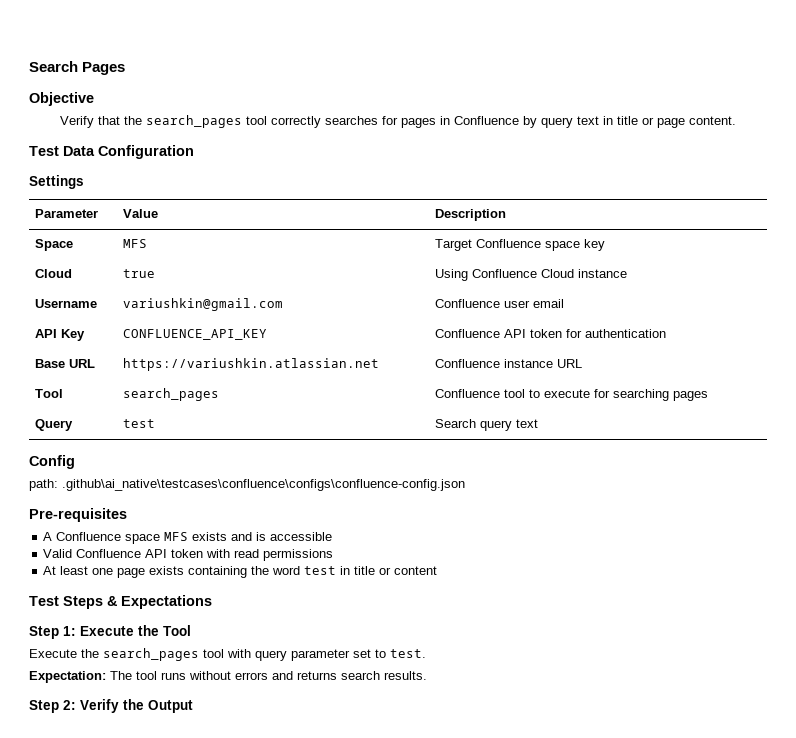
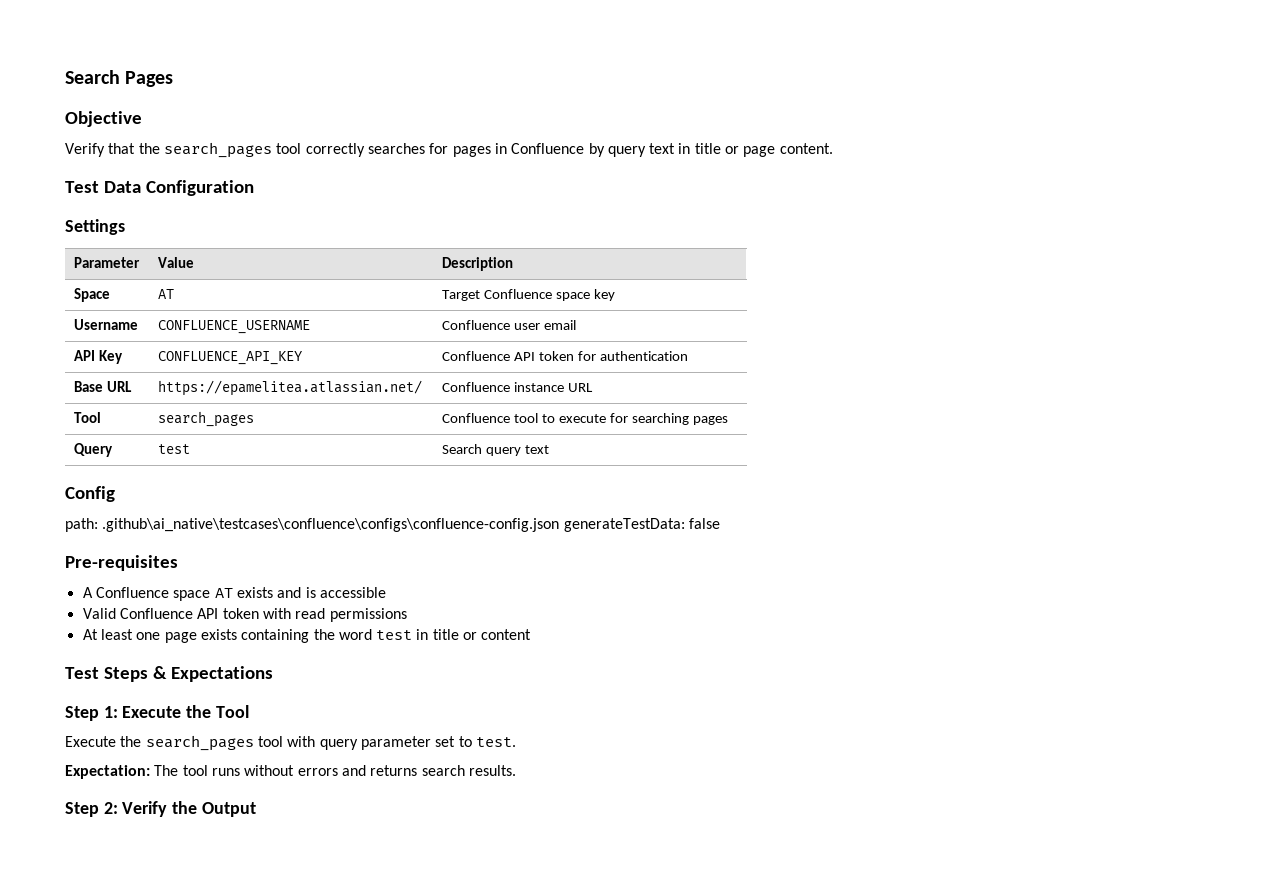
- Space | MFS | Target Confluence space key
+ Space | AT | Target Confluence space key
- Cloud | true | Using Confluence Cloud instance
- Username | variushkin@gmail.com | Confluence user email
+ Username | CONFLUENCE_USERNAME | Confluence user email
- Base URL | https://variushkin.atlassian.net | Confluence instance URL
+ Base URL | https://epamelitea.atlassian.net/ | Confluence instance URL
- path: .github\ai_native\testcases\confluence\configs\confluence-config.json
+ path: .github\ai_native\testcases\confluence\configs\confluence-config.json generateTestData: false
- A Confluence space MFS exists and is accessible
+ A Confluence space AT exists and is accessible

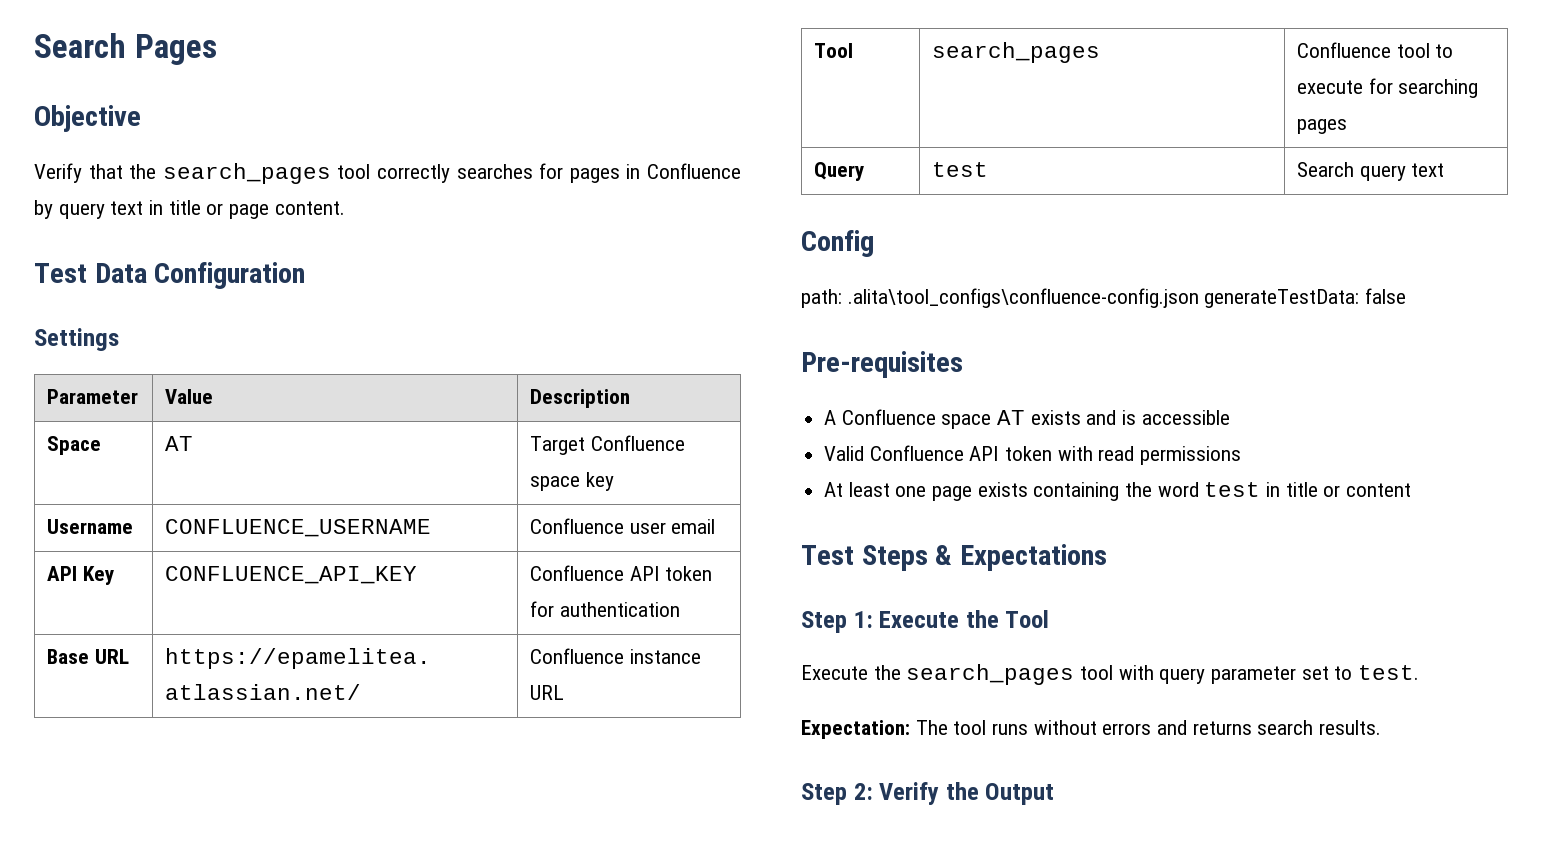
- path: .github\ai_native\testcases\confluence\configs\confluence-config.json generateTestData: false
+ path: .alita\tool_configs\confluence-config.json generateTestData: false

